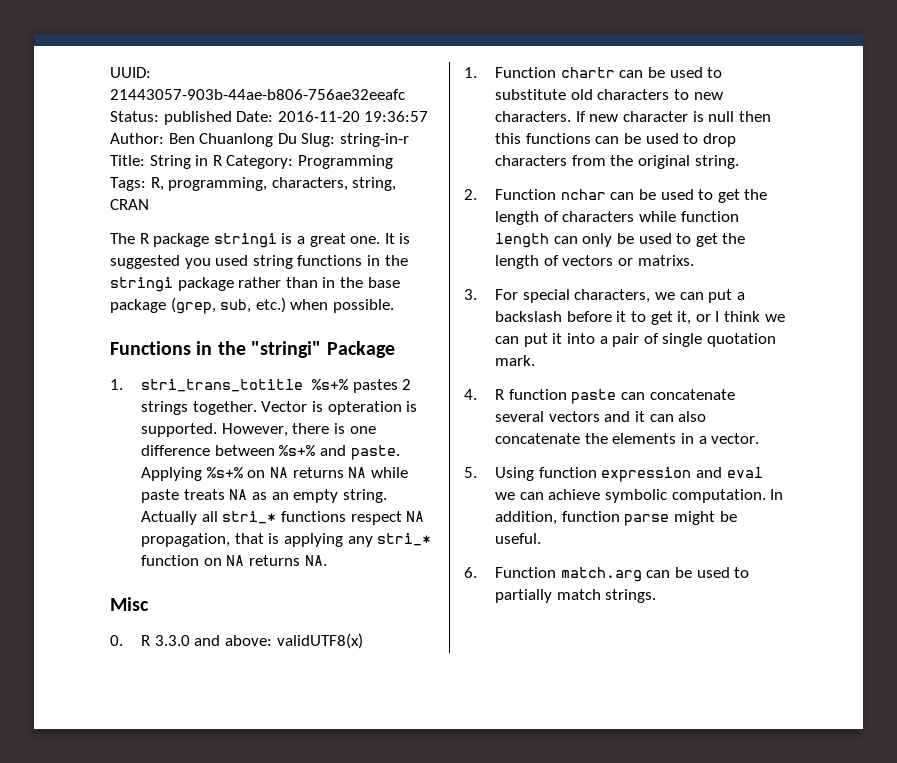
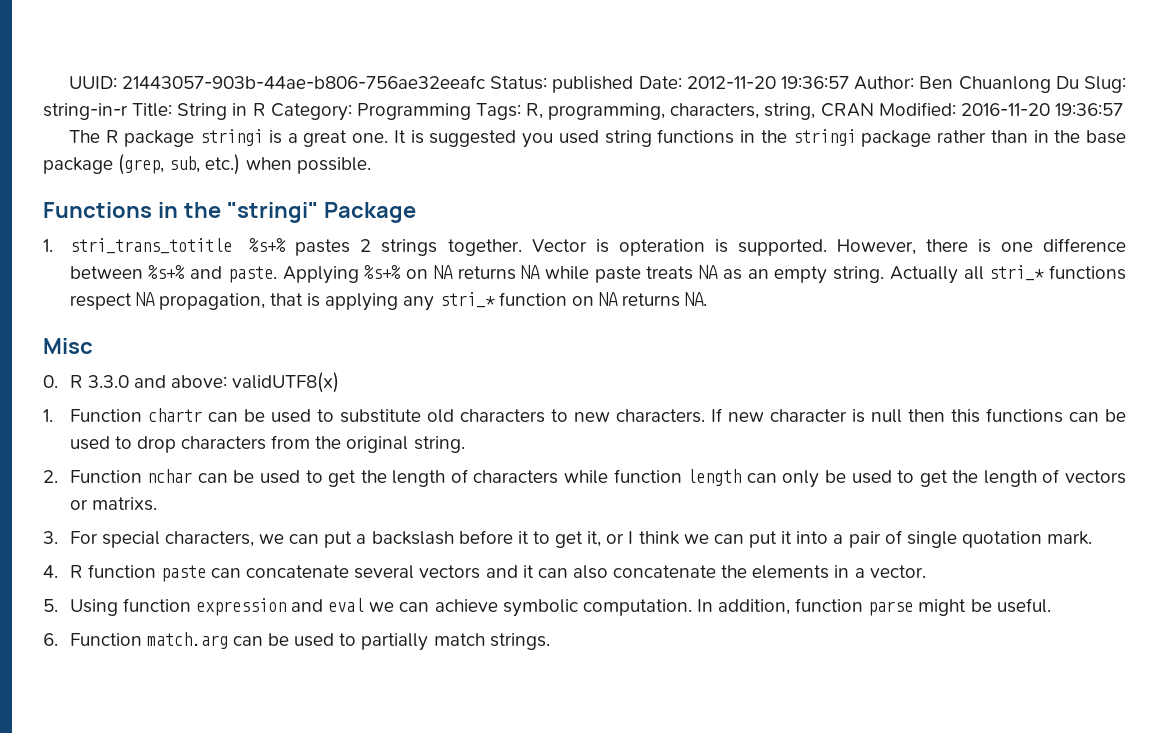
- UUID: 21443057-903b-44ae-b806-756ae32eeafc Status: published Date: 2016-11-20 19:36:57 Author: Ben Chuanlong Du Slug: string-in-r Title: String in R Category: Programming Tags: R, programming, characters, string, CRAN
+ UUID: 21443057-903b-44ae-b806-756ae32eeafc Status: published Date: 2012-11-20 19:36:57 Author: Ben Chuanlong Du Slug: string-in-r Title: String in R Category: Programming Tags: R, programming, characters, string, CRAN Modified: 2016-11-20 19:36:57

